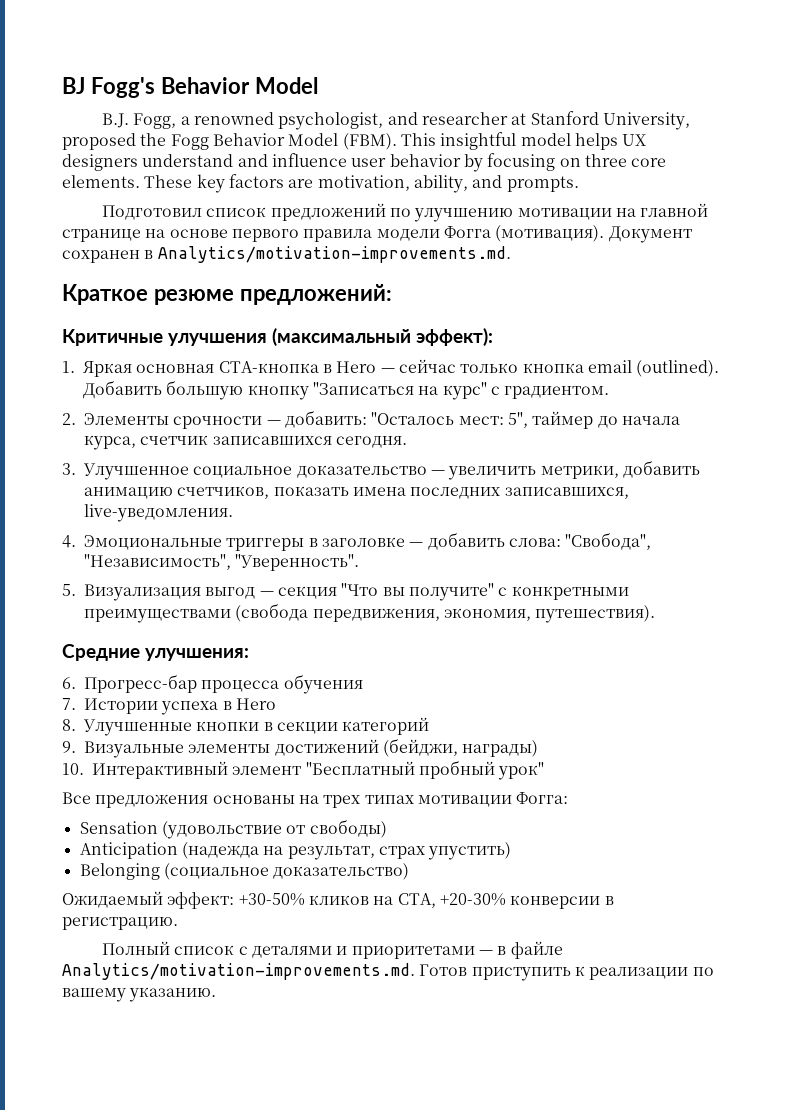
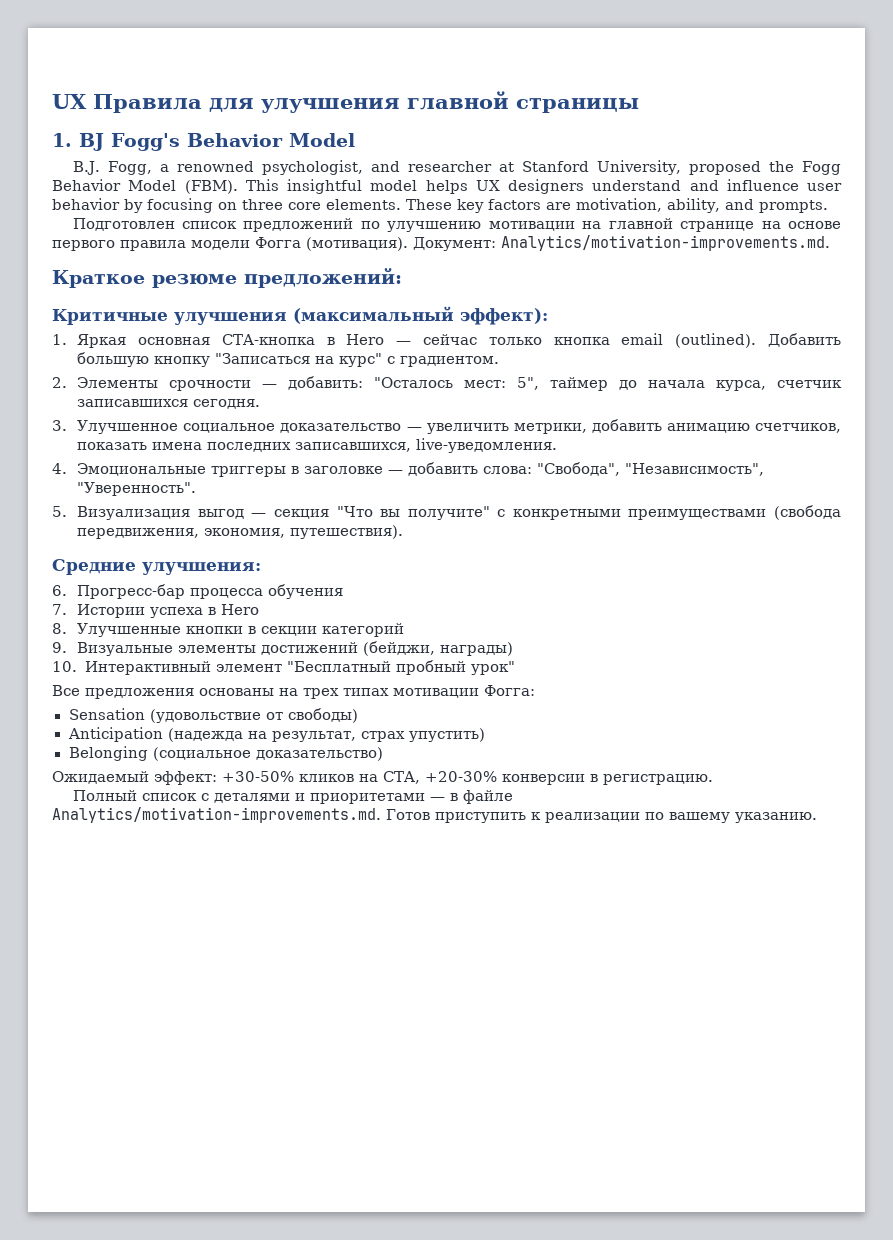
- BJ Fogg's Behavior Model
+ UX Правила для улучшения главной страницы
+ 1. BJ Fogg's Behavior Model
- Подготовил список предложений по улучшению мотивации на главной странице на основе первого правила модели Фогга (мотивация).
+ Подготовлен список предложений по улучшению мотивации на главной странице на основе первого правила модели Фогга (мотивация).
- Документ сохранен в Analytics/motivation-improvements.md.
+ Документ: Analytics/motivation-improvements.md.

